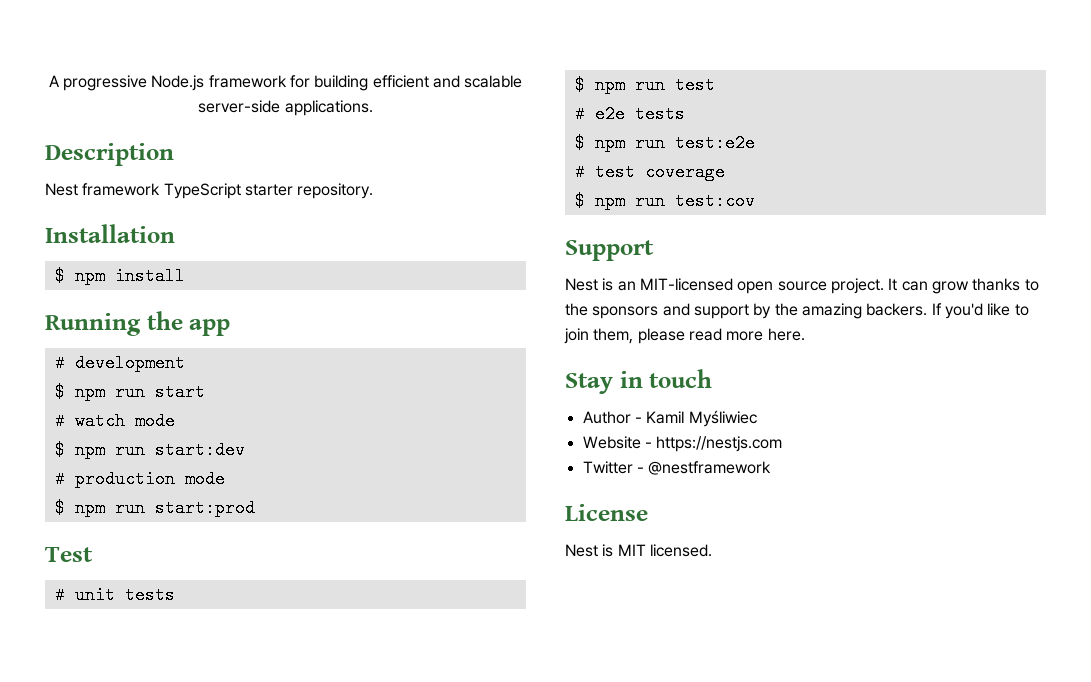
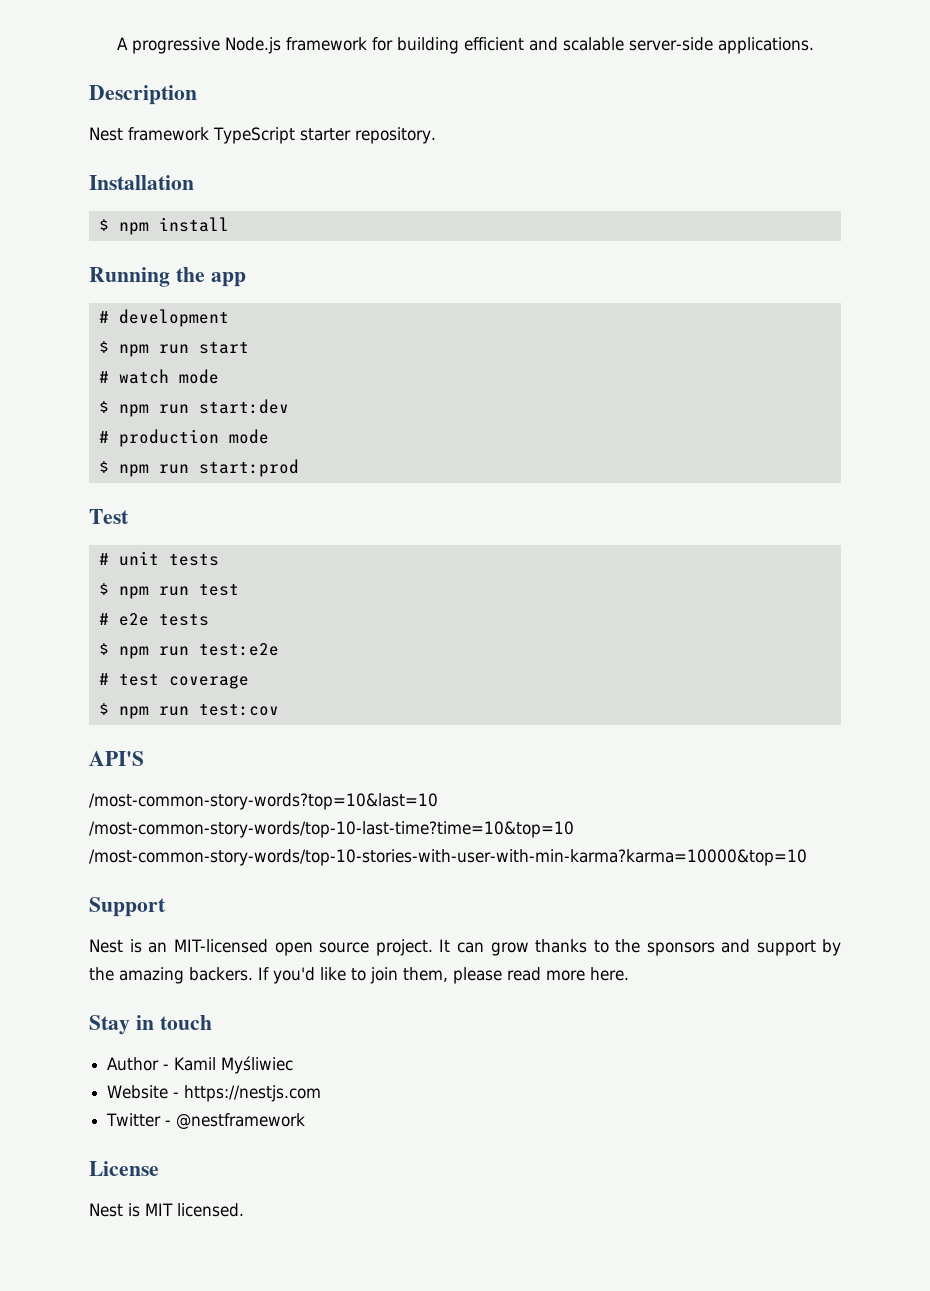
+ API'S
+ /most-common-story-words?top=10&last=10 /most-common-story-words/top-10-last-time?time=10&top=10 /most-common-story-words/top-10-stories-with-user-with-min-karma?karma=10000&top=10

